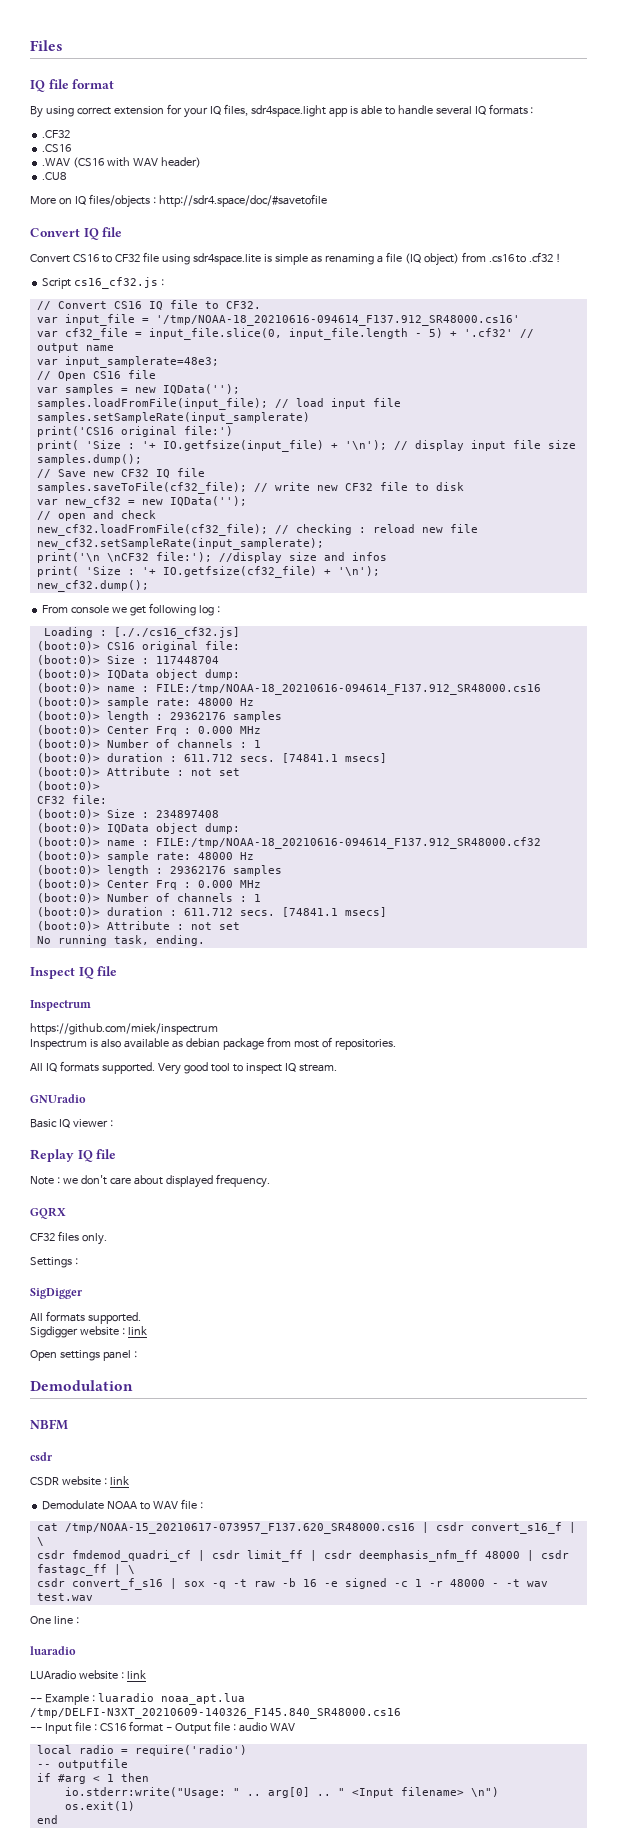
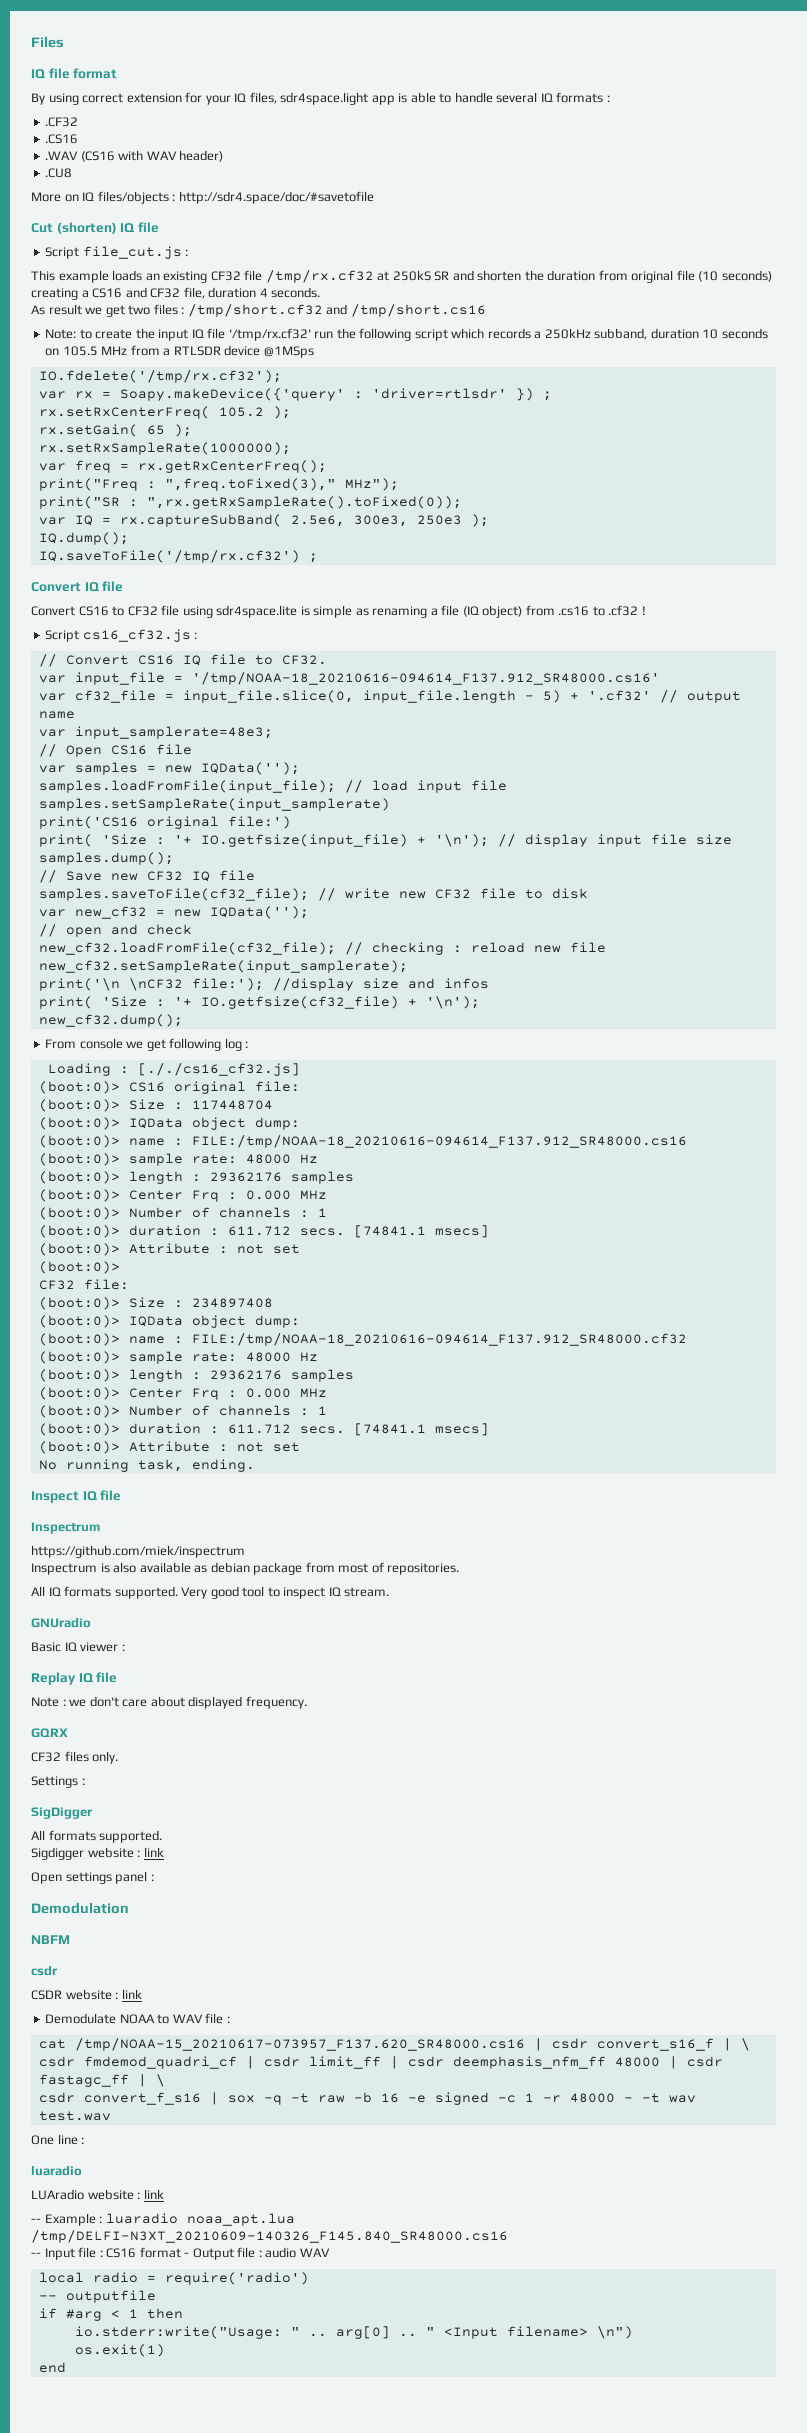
+ Cut (shorten) IQ file
+ Script file_cut.js :
+ This example loads an existing CF32 file /tmp/rx.cf32 at 250kS SR and shorten the duration from original file (10 seconds) creating a CS16 and CF32 file, duration 4 seconds.
+ As result we get two files : /tmp/short.cf32 and /tmp/short.cs16
+ Note: to create the input IQ file '/tmp/rx.cf32' run the following script which records a 250kHz subband, duration 10 seconds on 105.5 MHz from a RTLSDR device @1MSps
+ IO.fdelete('/tmp/rx.cf32');
+ var rx = Soapy.makeDevice({'query' : 'driver=rtlsdr' }) ;
+ rx.setRxCenterFreq( 105.2 );
+ rx.setGain( 65 );
+ rx.setRxSampleRate(1000000);
+ var freq = rx.getRxCenterFreq();
+ print("Freq : ",freq.toFixed(3)," MHz");
+ print("SR : ",rx.getRxSampleRate().toFixed(0));
+ var IQ = rx.captureSubBand( 2.5e6, 300e3, 250e3 );
+ IQ.dump();
+ IQ.saveToFile('/tmp/rx.cf32') ;

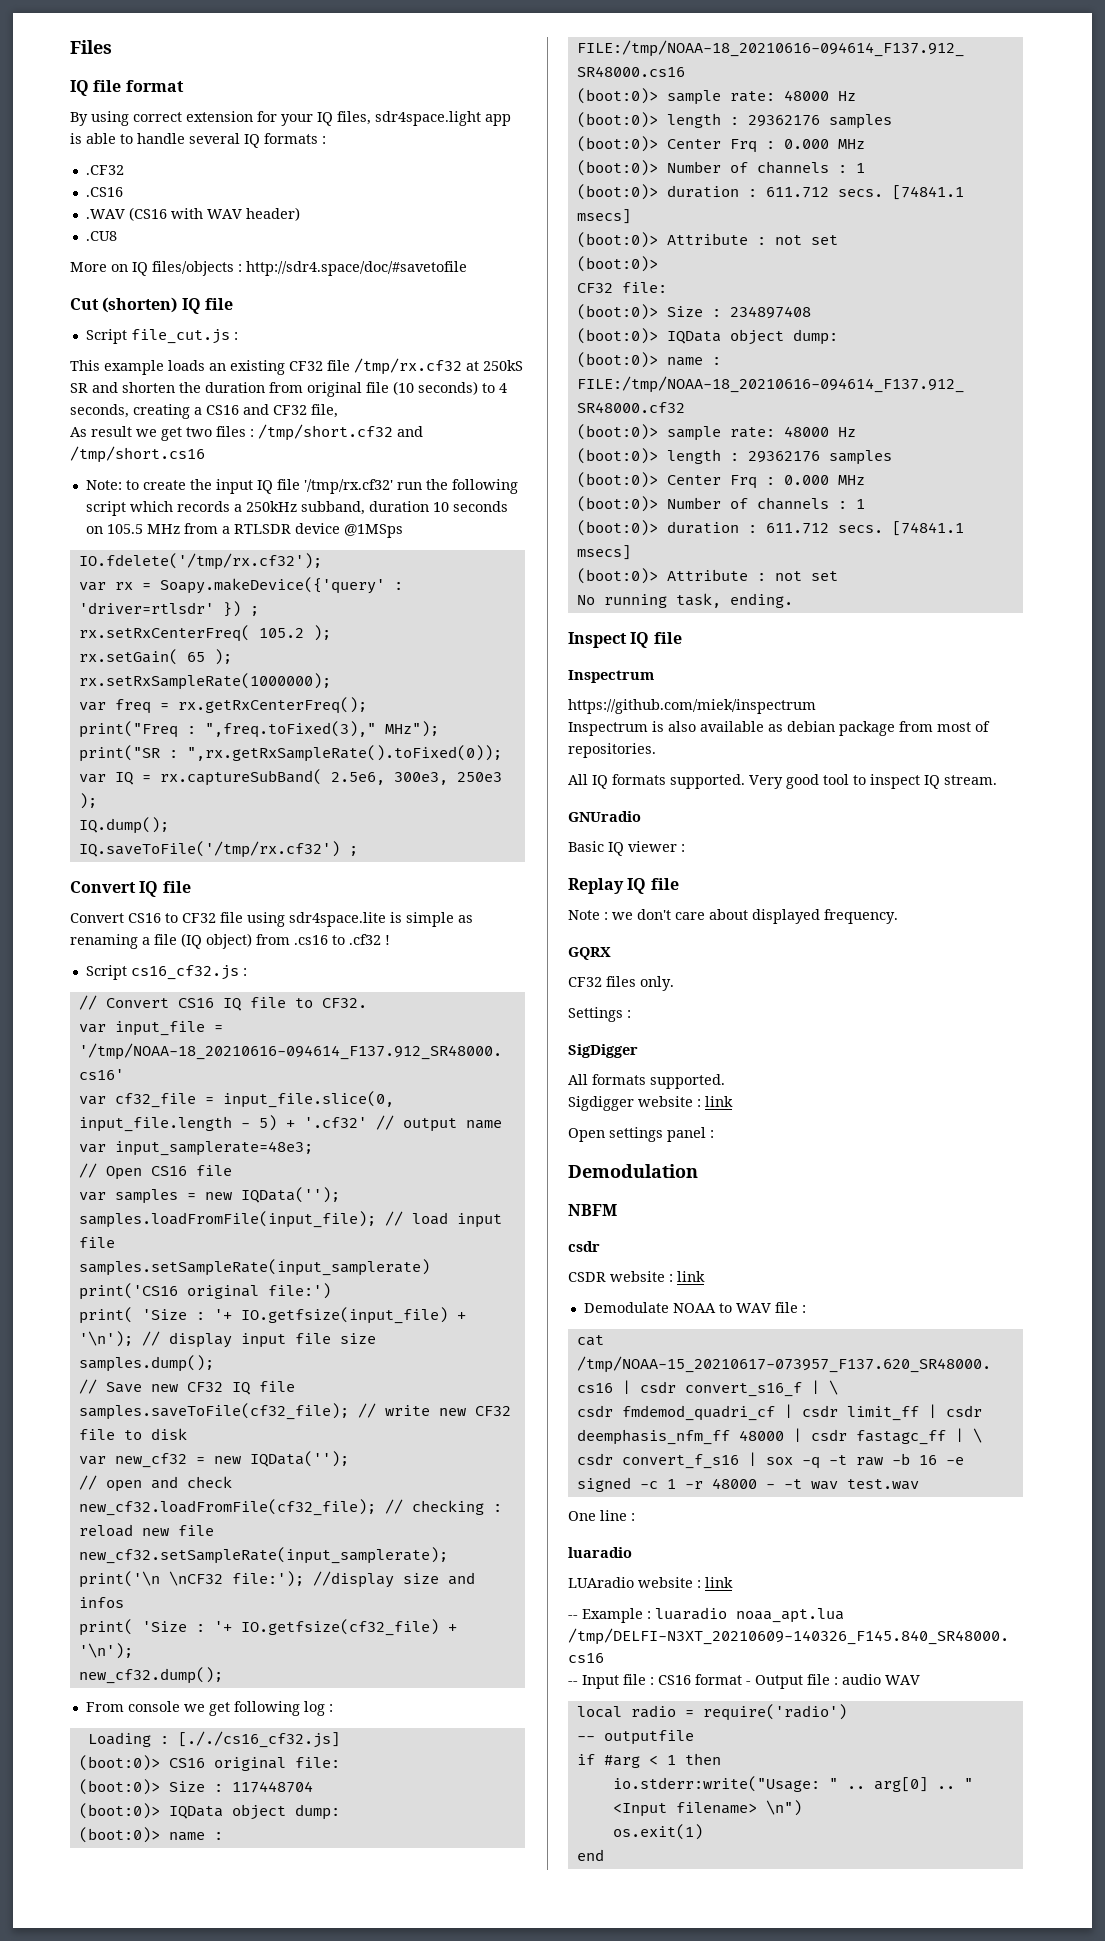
- This example loads an existing CF32 file /tmp/rx.cf32 at 250kS SR and shorten the duration from original file (10 seconds) creating a CS16 and CF32 file, duration 4 seconds.
+ This example loads an existing CF32 file /tmp/rx.cf32 at 250kS SR and shorten the duration from original file (10 seconds) to 4 seconds, creating a CS16 and CF32 file,

